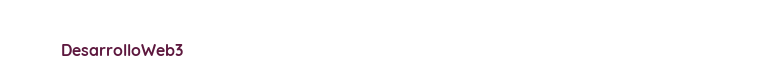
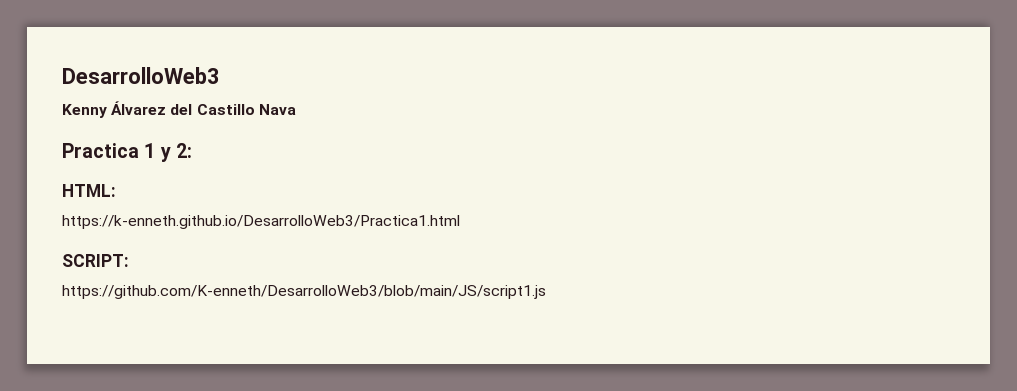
+ Kenny Álvarez del Castillo Nava
+ Practica 1 y 2:
+ HTML:
+ https://k-enneth.github.io/DesarrolloWeb3/Practica1.html
+ SCRIPT:
+ https://github.com/K-enneth/DesarrolloWeb3/blob/main/JS/script1.js

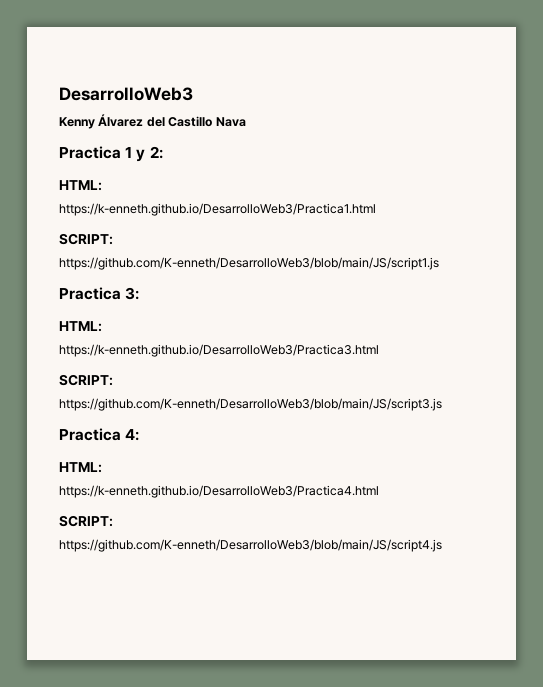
+ Practica 3:
+ HTML:
+ https://k-enneth.github.io/DesarrolloWeb3/Practica3.html
+ SCRIPT:
+ https://github.com/K-enneth/DesarrolloWeb3/blob/main/JS/script3.js
+ Practica 4:
+ HTML:
+ https://k-enneth.github.io/DesarrolloWeb3/Practica4.html
+ SCRIPT:
+ https://github.com/K-enneth/DesarrolloWeb3/blob/main/JS/script4.js

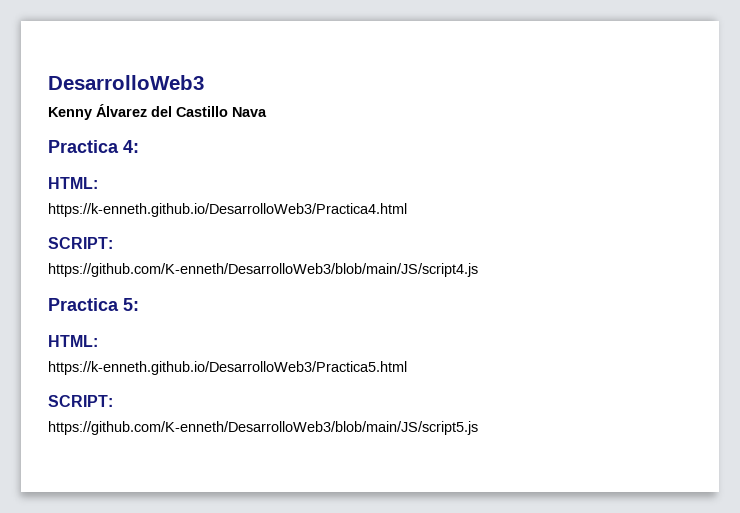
- Practica 1 y 2:
- HTML:
- https://k-enneth.github.io/DesarrolloWeb3/Practica1.html
- SCRIPT:
- https://github.com/K-enneth/DesarrolloWeb3/blob/main/JS/script1.js
- Practica 3:
- HTML:
- https://k-enneth.github.io/DesarrolloWeb3/Practica3.html
- SCRIPT:
- https://github.com/K-enneth/DesarrolloWeb3/blob/main/JS/script3.js
+ Practica 5:
+ HTML:
+ https://k-enneth.github.io/DesarrolloWeb3/Practica5.html
+ SCRIPT:
+ https://github.com/K-enneth/DesarrolloWeb3/blob/main/JS/script5.js

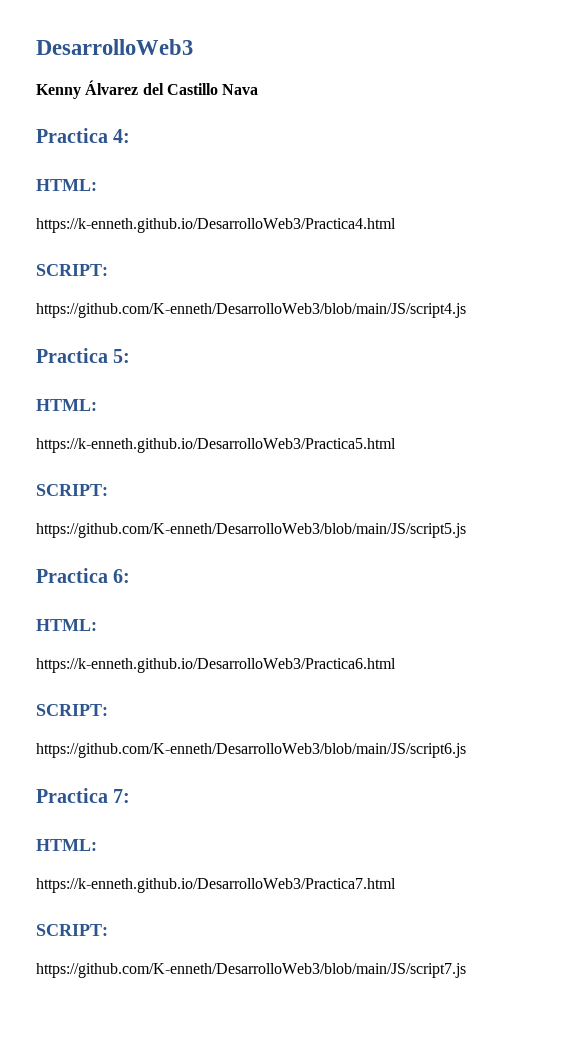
+ Practica 6:
+ HTML:
+ https://k-enneth.github.io/DesarrolloWeb3/Practica6.html
+ SCRIPT:
+ https://github.com/K-enneth/DesarrolloWeb3/blob/main/JS/script6.js
+ Practica 7:
+ HTML:
+ https://k-enneth.github.io/DesarrolloWeb3/Practica7.html
+ SCRIPT:
+ https://github.com/K-enneth/DesarrolloWeb3/blob/main/JS/script7.js

